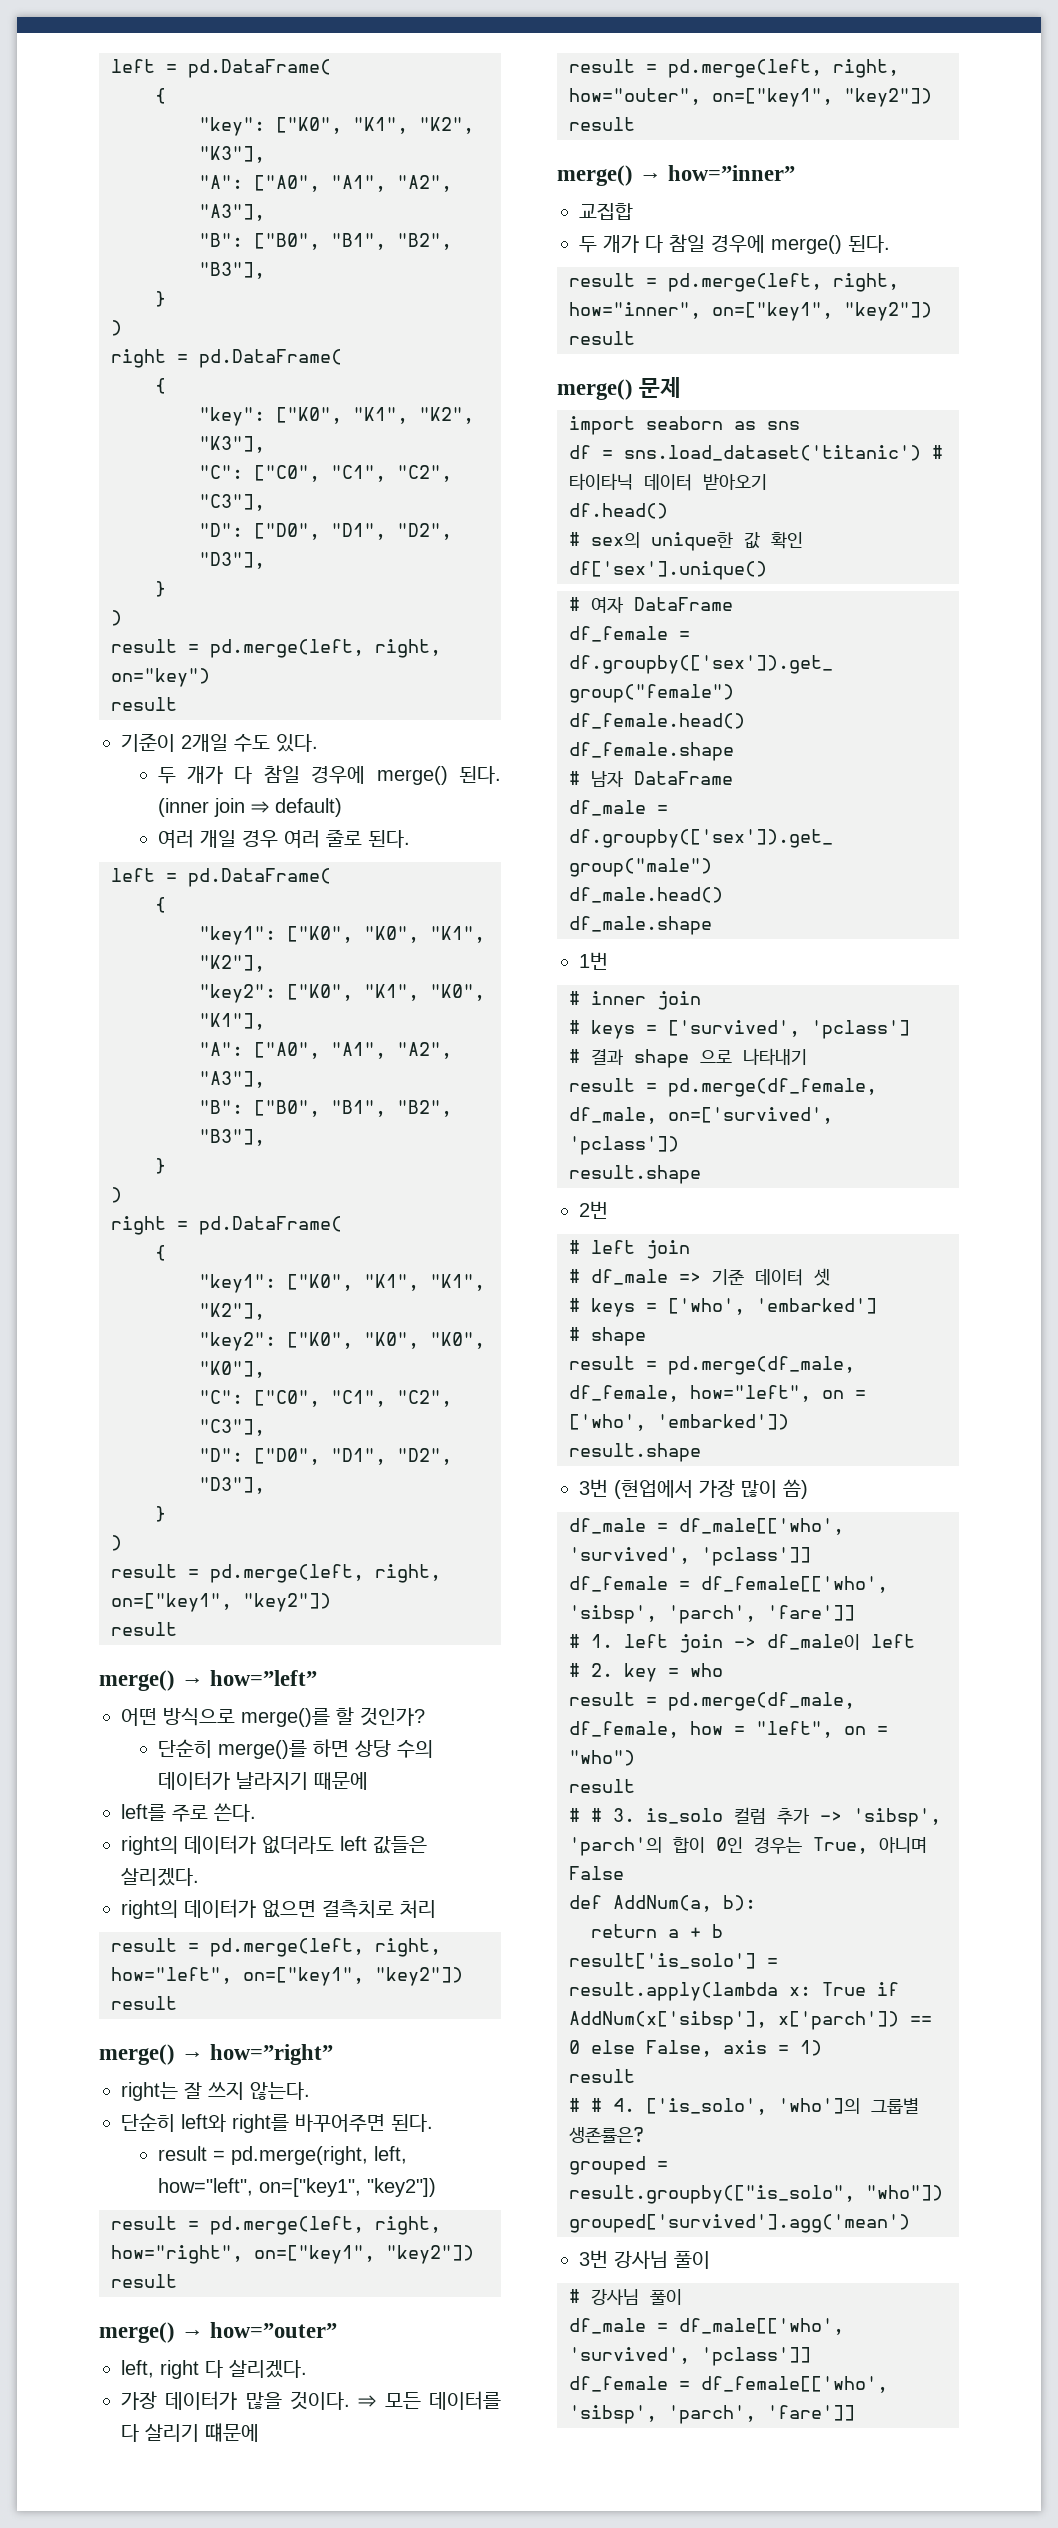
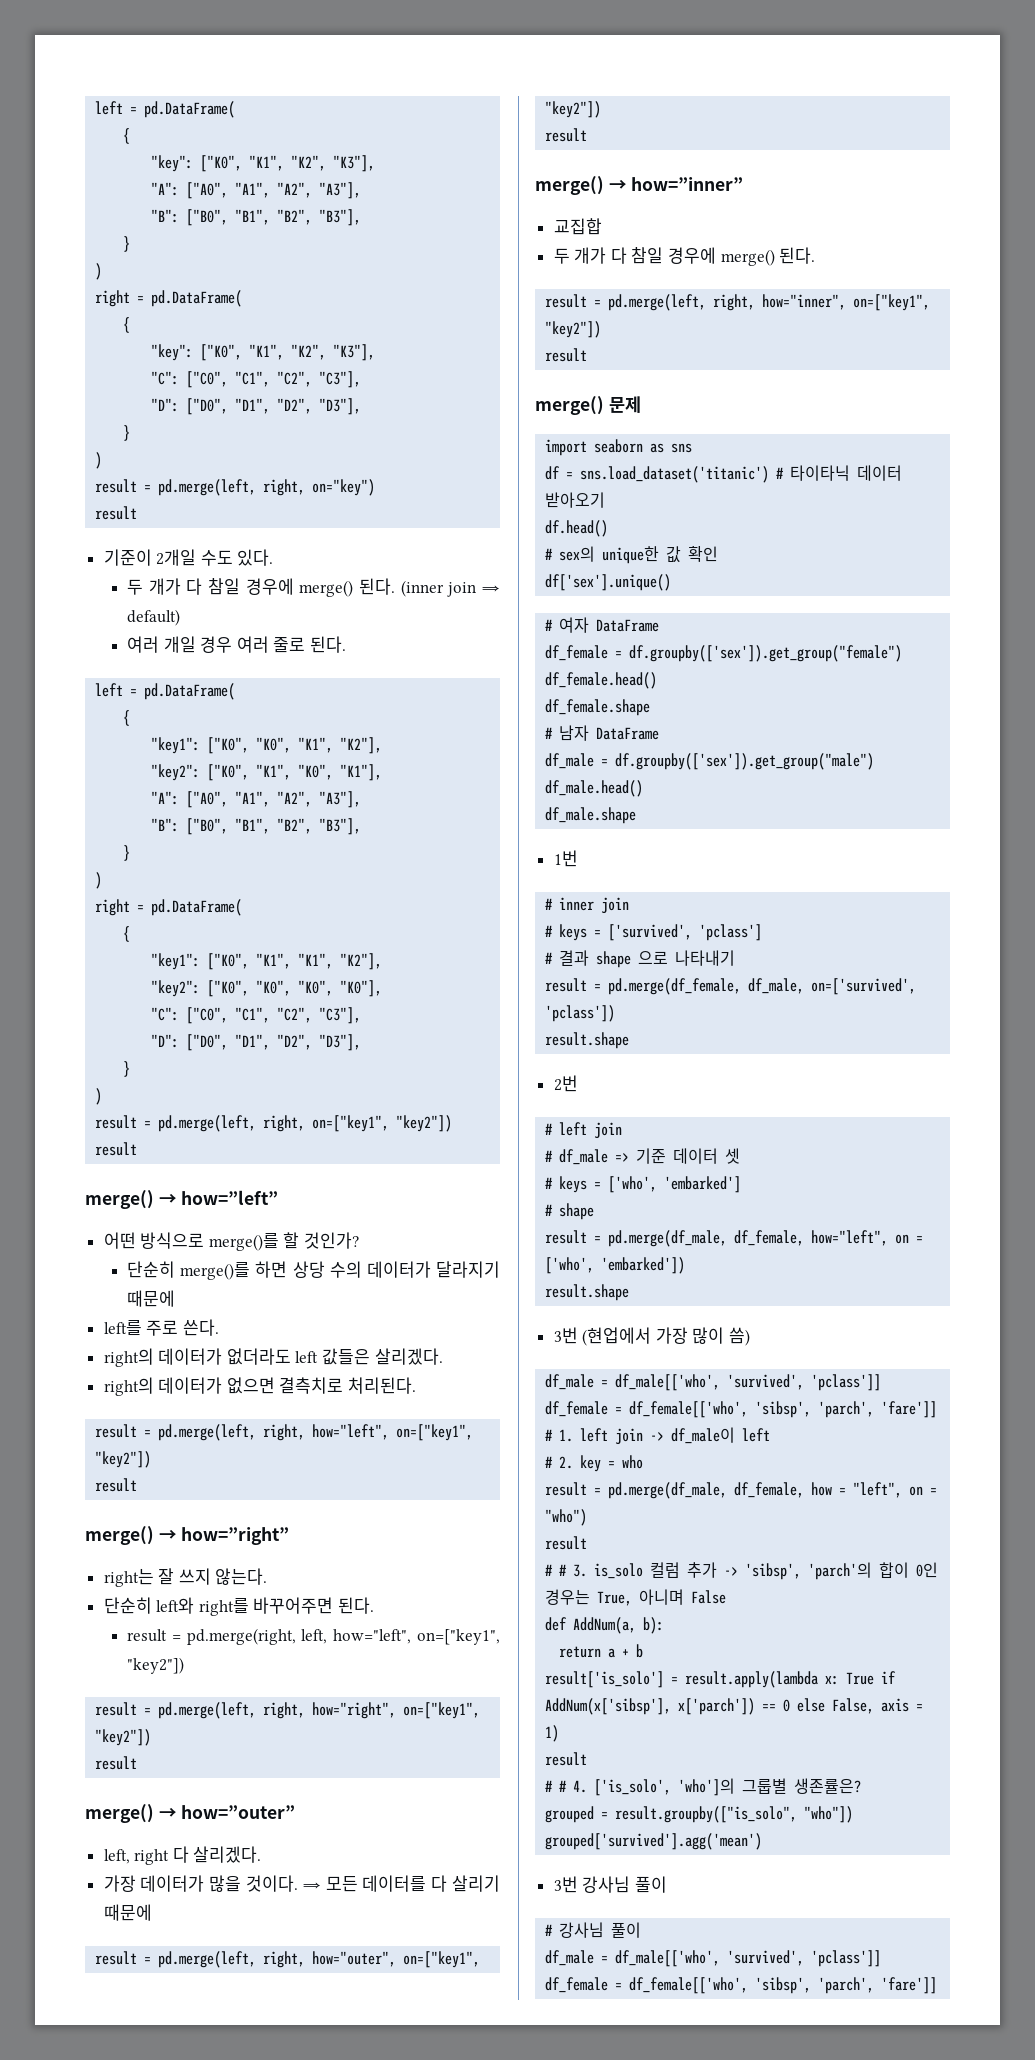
- 단순히 merge()를 하면 상당 수의 데이터가 날라지기 때문에
+ 단순히 merge()를 하면 상당 수의 데이터가 달라지기 때문에
- right의 데이터가 없으면 결측치로 처리
+ right의 데이터가 없으면 결측치로 처리된다.
- ⇒ 모든 데이터를 다 살리기 떄문에
+ ⇒ 모든 데이터를 다 살리기 때문에

